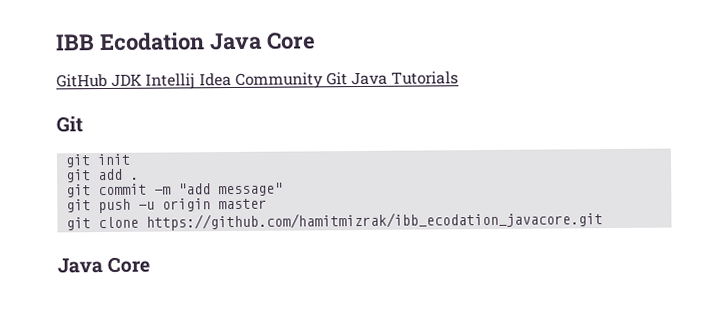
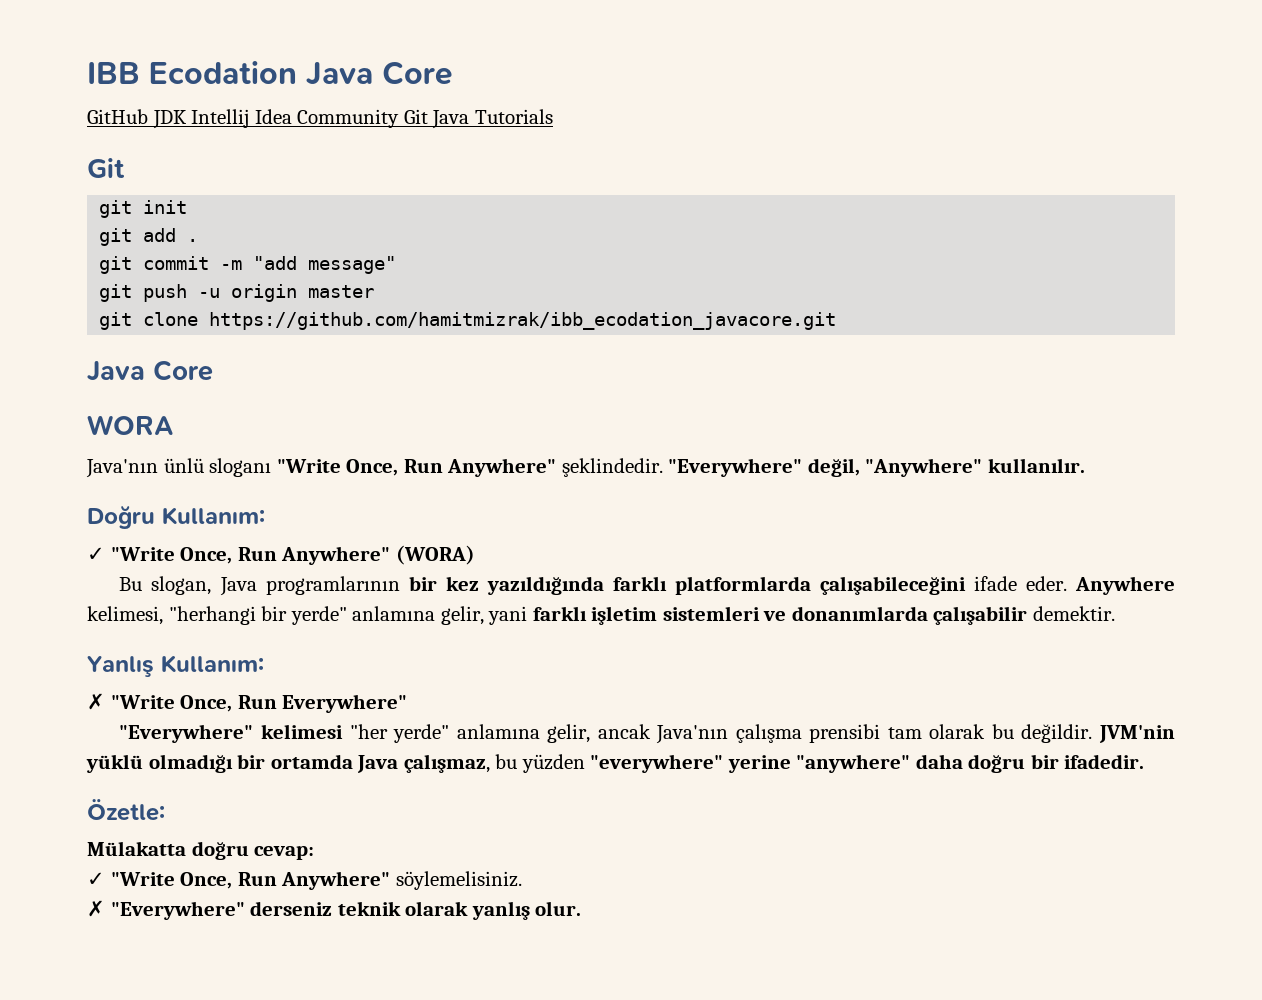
+ WORA
+ Java'nın ünlü sloganı "Write Once, Run Anywhere" şeklindedir. "Everywhere" değil, "Anywhere" kullanılır.
+ Doğru Kullanım:
+ ✓ "Write Once, Run Anywhere" (WORA)
+ Bu slogan, Java programlarının bir kez yazıldığında farklı platformlarda çalışabileceğini ifade eder. Anywhere kelimesi, "herhangi bir yerde" anlamına gelir, yani farklı işletim sistemleri ve donanımlarda çalışabilir demektir.
+ Yanlış Kullanım:
+ ✗ "Write Once, Run Everywhere"
+ "Everywhere" kelimesi "her yerde" anlamına gelir, ancak Java'nın çalışma prensibi tam olarak bu değildir. JVM'nin yüklü olmadığı bir ortamda Java çalışmaz, bu yüzden "everywhere" yerine "anywhere" daha doğru bir ifadedir.
+ Özetle:
+ Mülakatta doğru cevap:
+ ✓ "Write Once, Run Anywhere" söylemelisiniz.
+ ✗ "Everywhere" derseniz teknik olarak yanlış olur.

